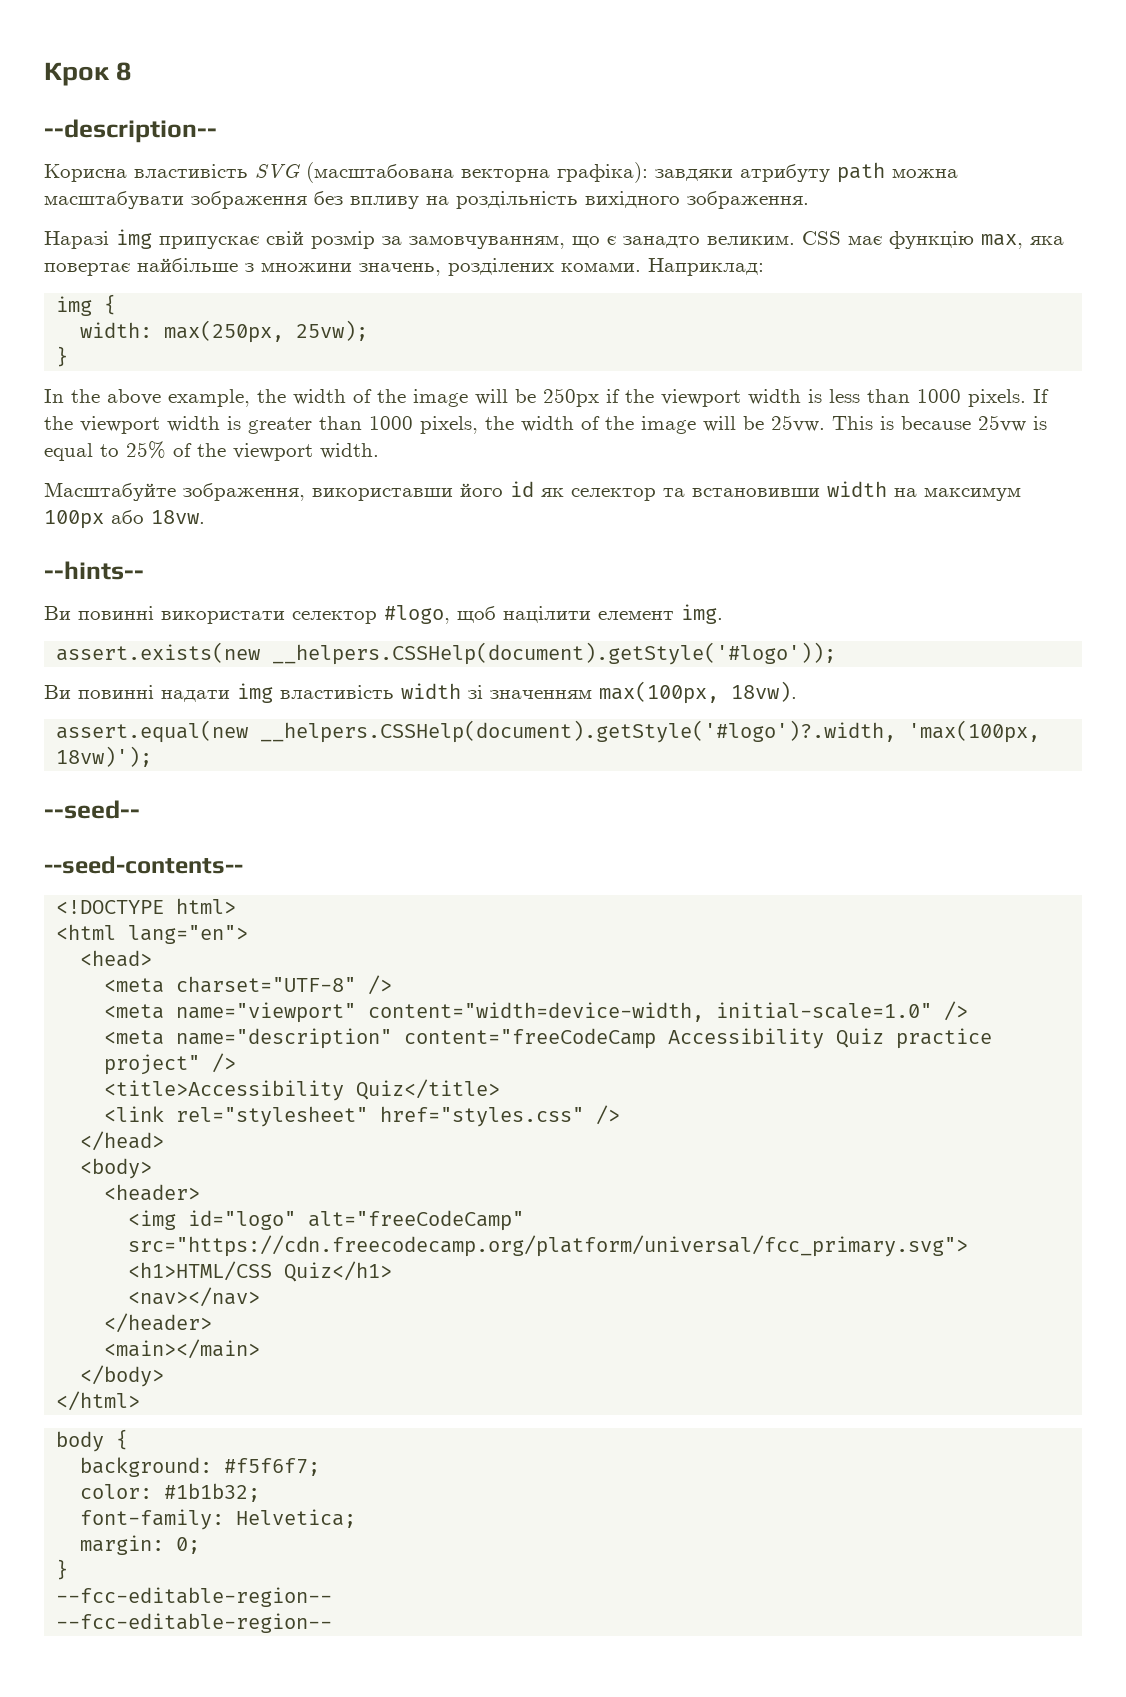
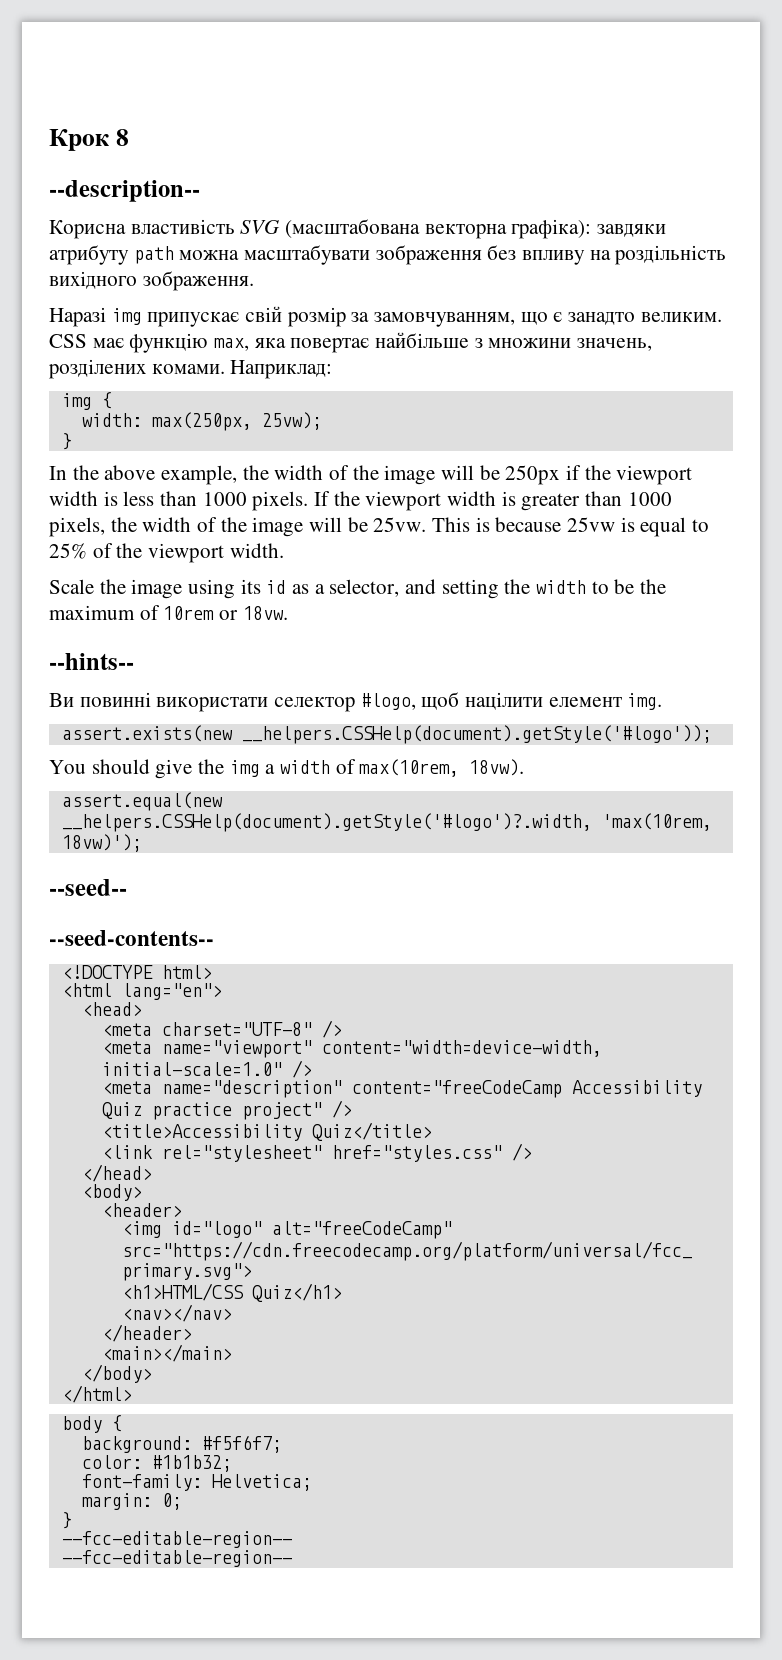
- Масштабуйте зображення, використавши його id як селектор та встановивши width на максимум 100px або 18vw.
+ Scale the image using its id as a selector, and setting the width to be the maximum of 10rem or 18vw.
- Ви повинні надати img властивість width зі значенням max(100px, 18vw).
+ You should give the img a width of max(10rem, 18vw).
- assert.equal(new __helpers.CSSHelp(document).getStyle('#logo')?.width, 'max(100px, 18vw)');
+ assert.equal(new __helpers.CSSHelp(document).getStyle('#logo')?.width, 'max(10rem, 18vw)');

